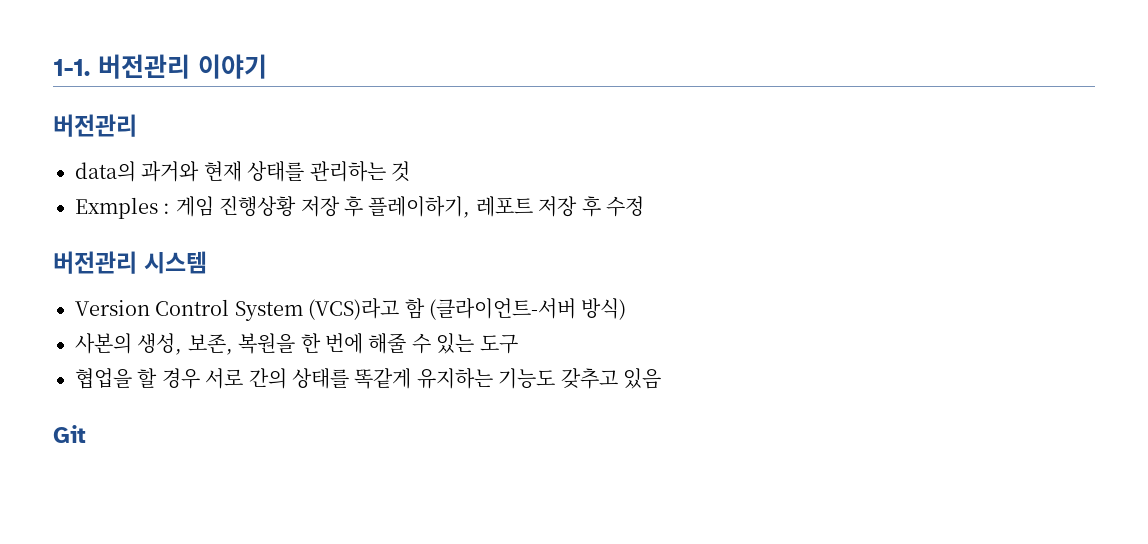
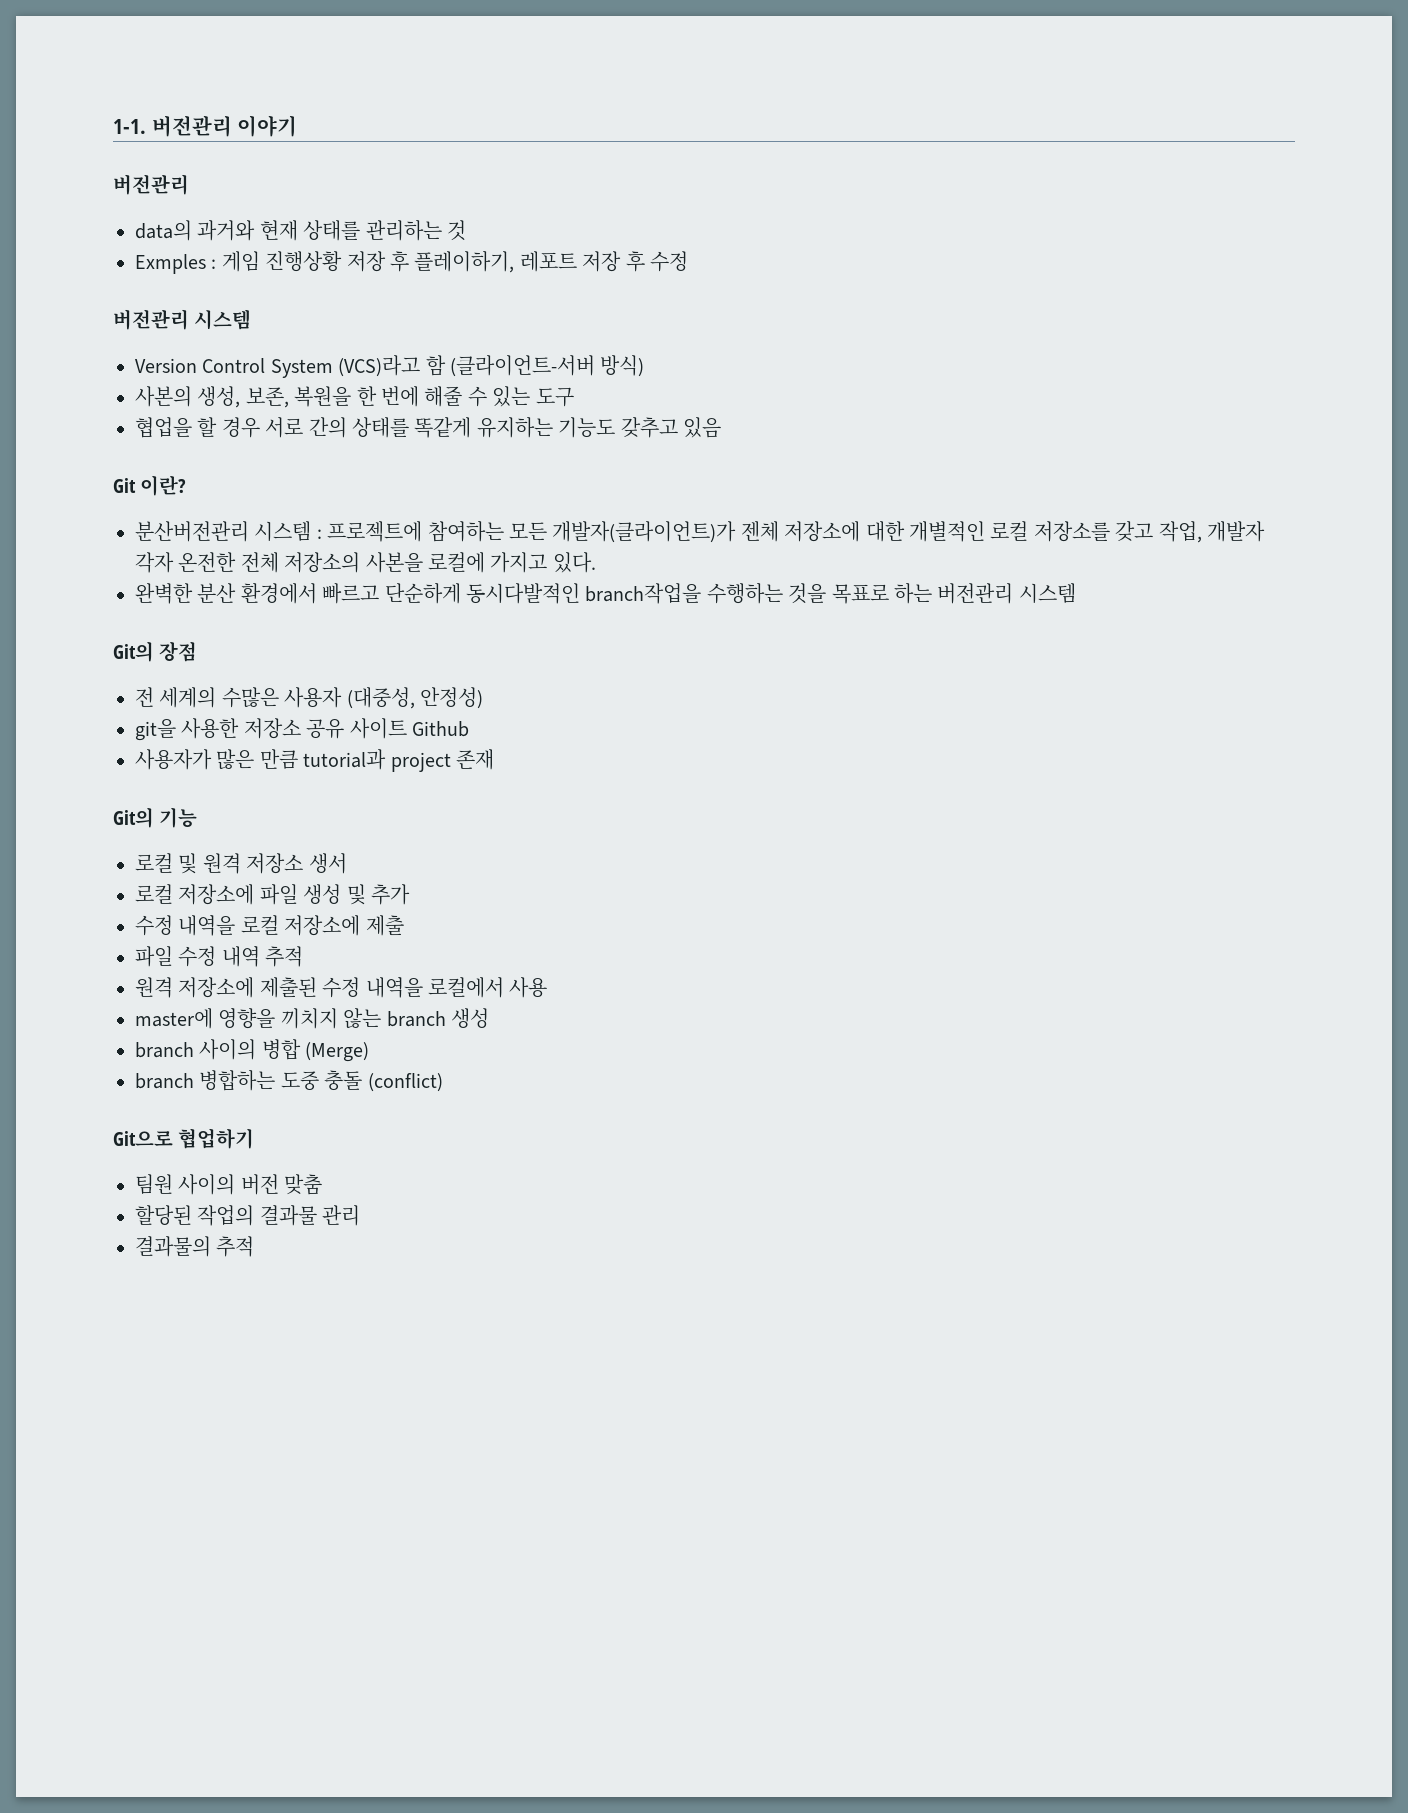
- Git
+ Git 이란?
+ 분산버전관리 시스템 : 프로젝트에 참여하는 모든 개발자(클라이언트)가 젠체 저장소에 대한 개별적인 로컬 저장소를 갖고 작업, 개발자 각자 온전한 전체 저장소의 사본을 로컬에 가지고 있다.
+ 완벽한 분산 환경에서 빠르고 단순하게 동시다발적인 branch작업을 수행하는 것을 목표로 하는 버전관리 시스템
+ Git의 장점
+ 전 세계의 수많은 사용자 (대중성, 안정성)
+ git을 사용한 저장소 공유 사이트 Github
+ 사용자가 많은 만큼 tutorial과 project 존재
+ Git의 기능
+ 로컬 및 원격 저장소 생서
+ 로컬 저장소에 파일 생성 및 추가
+ 수정 내역을 로컬 저장소에 제출
+ 파일 수정 내역 추적
+ 원격 저장소에 제출된 수정 내역을 로컬에서 사용
+ master에 영향을 끼치지 않는 branch 생성
+ branch 사이의 병합 (Merge)
+ branch 병합하는 도중 충돌 (conflict)
+ Git으로 협업하기
+ 팀원 사이의 버전 맞춤
+ 할당된 작업의 결과물 관리
+ 결과물의 추적

